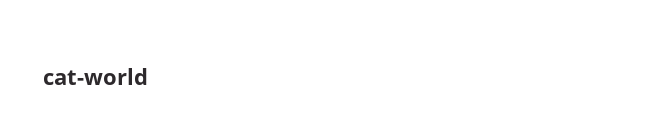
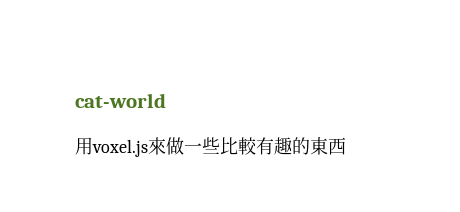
+ 用voxel.js來做一些比較有趣的東西

